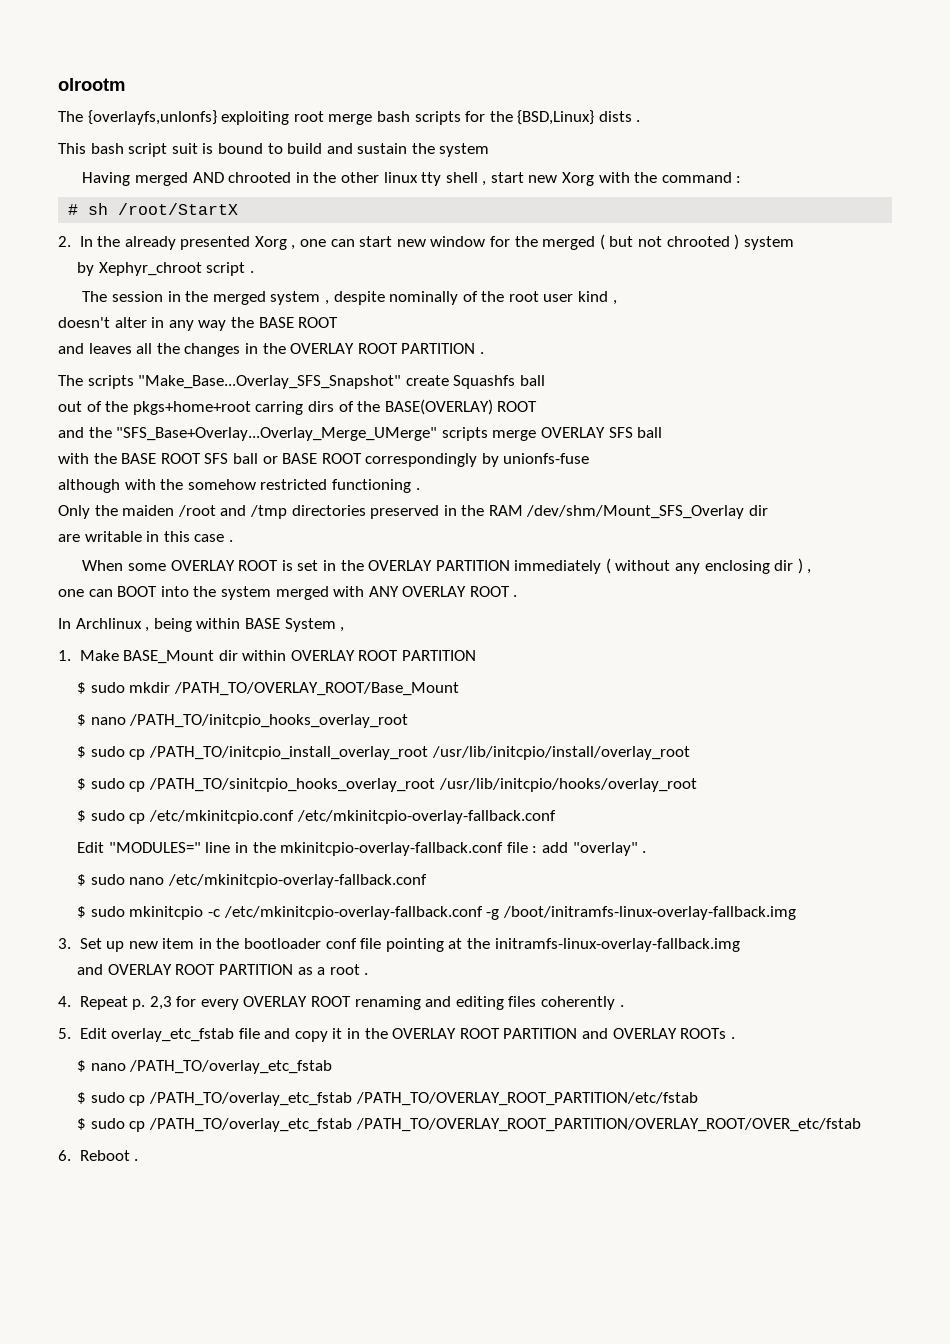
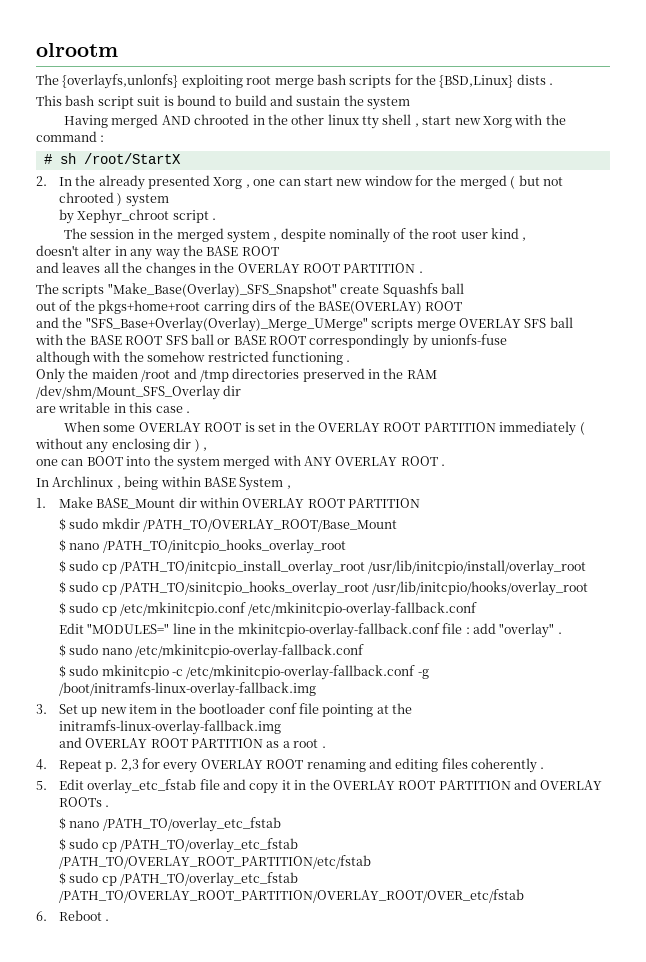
- The scripts "Make_Base...Overlay_SFS_Snapshot" create Squashfs ball
+ The scripts "Make_Base(Overlay)_SFS_Snapshot" create Squashfs ball
- and the "SFS_Base+Overlay...Overlay_Merge_UMerge" scripts merge OVERLAY SFS ball
+ and the "SFS_Base+Overlay(Overlay)_Merge_UMerge" scripts merge OVERLAY SFS ball
- When some OVERLAY ROOT is set in the OVERLAY PARTITION immediately ( without any enclosing dir ) ,
+ When some OVERLAY ROOT is set in the OVERLAY ROOT PARTITION immediately ( without any enclosing dir ) ,

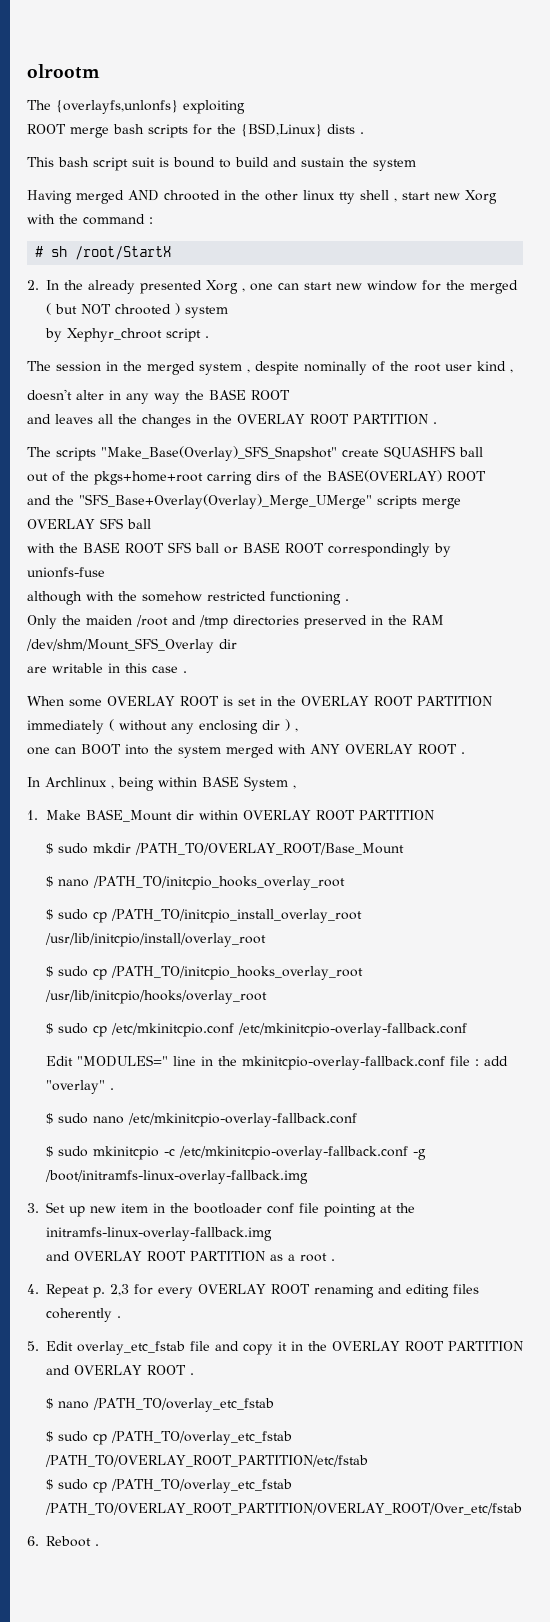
- The {overlayfs,unlonfs} exploiting root merge bash scripts for the {BSD,Linux} dists .
+ The {overlayfs,unlonfs} exploiting
+ ROOT merge bash scripts for the {BSD,Linux} dists .
- 2. In the already presented Xorg , one can start new window for the merged ( but not chrooted ) system
+ 2. In the already presented Xorg , one can start new window for the merged ( but NOT chrooted ) system
- The scripts "Make_Base(Overlay)_SFS_Snapshot" create Squashfs ball
+ The scripts "Make_Base(Overlay)_SFS_Snapshot" create SQUASHFS ball
- $ sudo cp /PATH_TO/sinitcpio_hooks_overlay_root /usr/lib/initcpio/hooks/overlay_root
+ $ sudo cp /PATH_TO/initcpio_hooks_overlay_root /usr/lib/initcpio/hooks/overlay_root
- 5. Edit overlay_etc_fstab file and copy it in the OVERLAY ROOT PARTITION and OVERLAY ROOTs .
+ 5. Edit overlay_etc_fstab file and copy it in the OVERLAY ROOT PARTITION and OVERLAY ROOT .
- $ sudo cp /PATH_TO/overlay_etc_fstab /PATH_TO/OVERLAY_ROOT_PARTITION/OVERLAY_ROOT/OVER_etc/fstab
+ $ sudo cp /PATH_TO/overlay_etc_fstab /PATH_TO/OVERLAY_ROOT_PARTITION/OVERLAY_ROOT/Over_etc/fstab

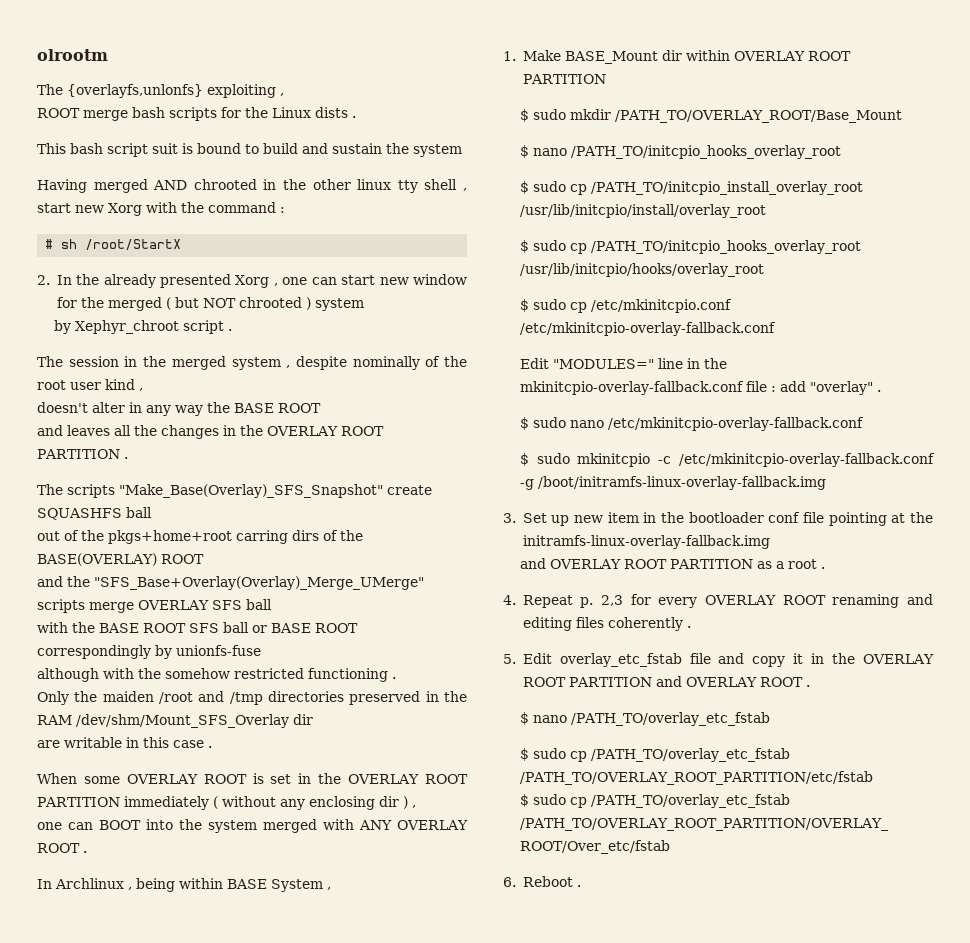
- The {overlayfs,unlonfs} exploiting
+ The {overlayfs,unlonfs} exploiting ,
- ROOT merge bash scripts for the {BSD,Linux} dists .
+ ROOT merge bash scripts for the Linux dists .

